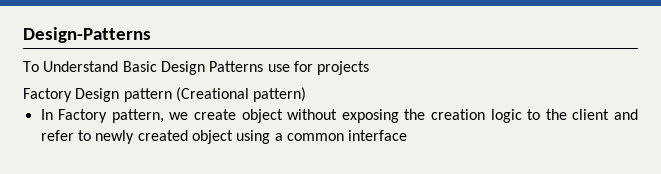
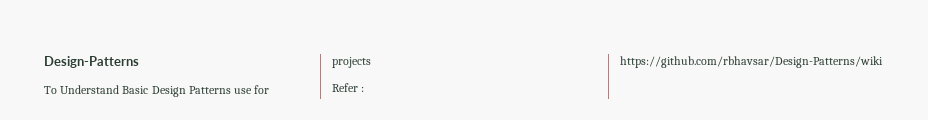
- Factory Design pattern (Creational pattern)
- In Factory pattern, we create object without exposing the creation logic to the client and refer to newly created object using a common interface
+ Refer : https://github.com/rbhavsar/Design-Patterns/wiki

